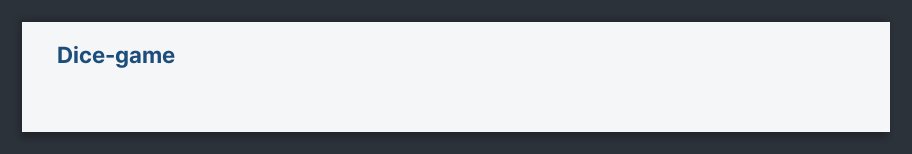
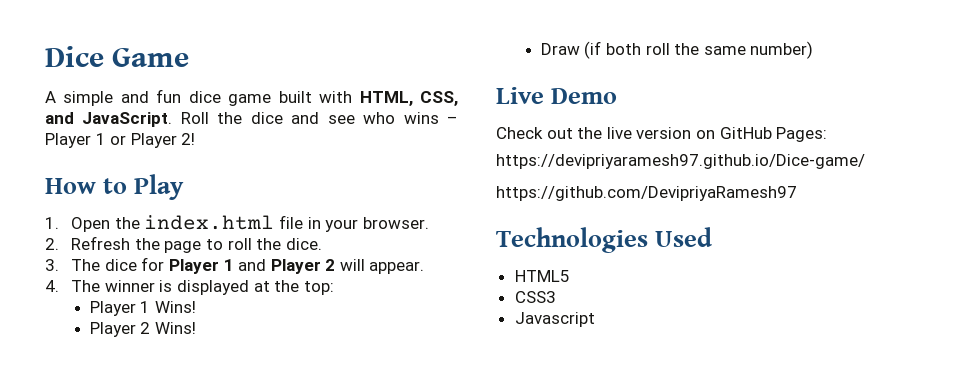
- Dice-game
+ Dice Game
+ A simple and fun dice game built with HTML, CSS, and JavaScript. Roll the dice and see who wins – Player 1 or Player 2!
+ How to Play
+ 1. Open the index.html file in your browser.
+ 2. Refresh the page to roll the dice.
+ 3. The dice for Player 1 and Player 2 will appear.
+ 4. The winner is displayed at the top:
+ Player 1 Wins!
+ Player 2 Wins!
+ Draw (if both roll the same number)
+ Live Demo
+ Check out the live version on GitHub Pages:
+ https://devipriyaramesh97.github.io/Dice-game/
+ https://github.com/DevipriyaRamesh97
+ Technologies Used
+ HTML5
+ CSS3
+ Javascript

